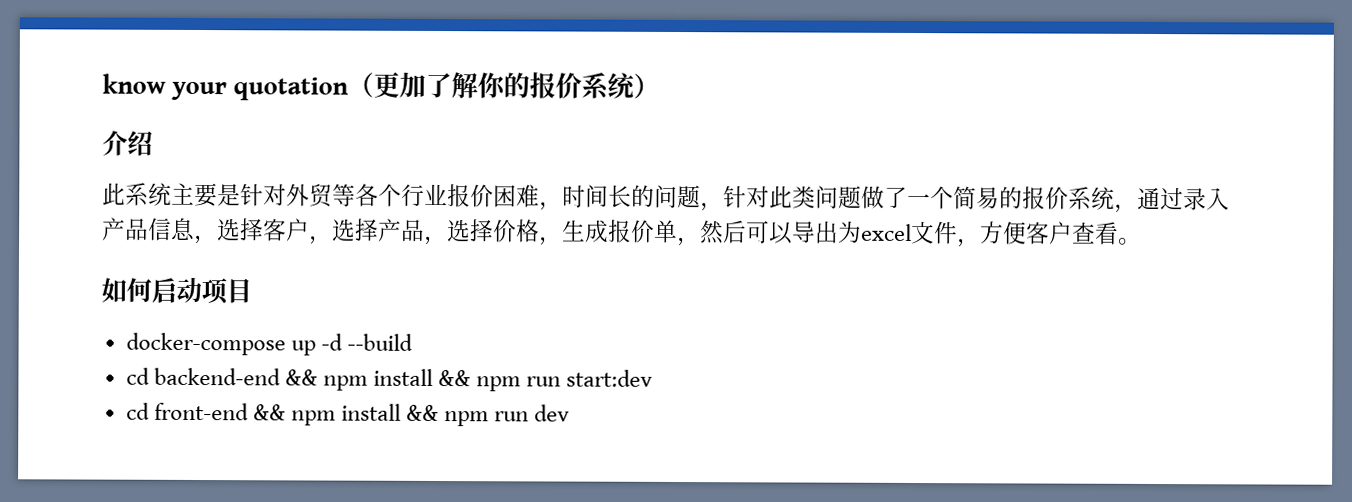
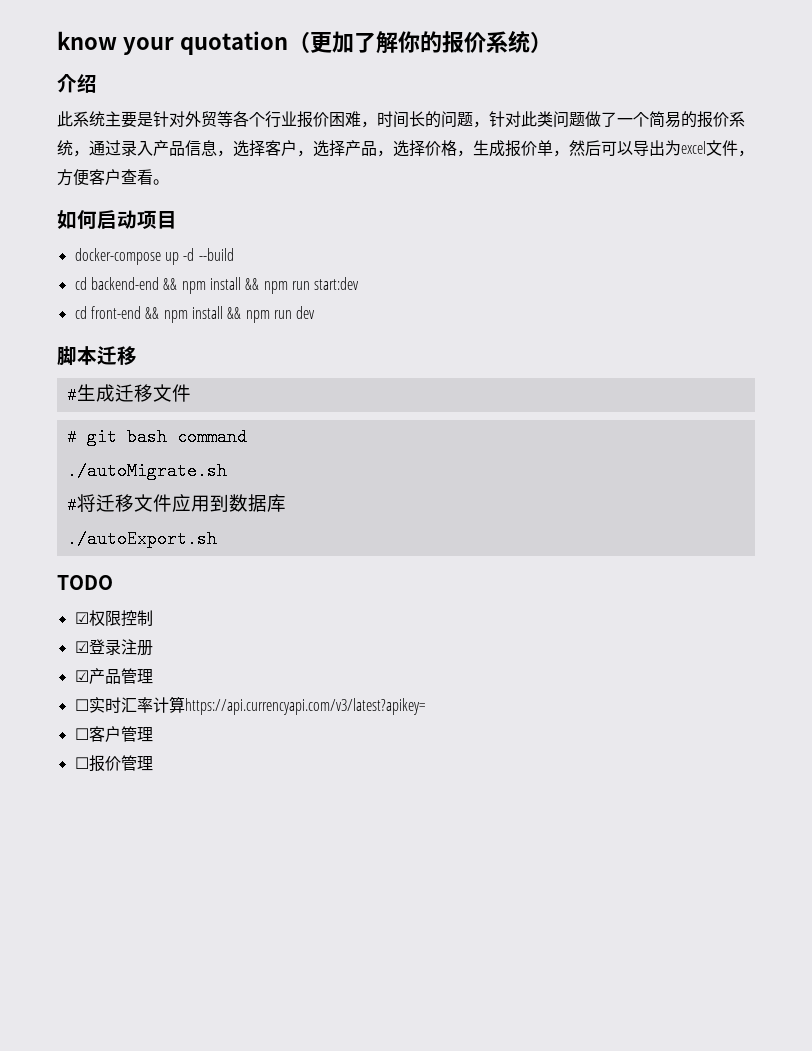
+ 脚本迁移
+ #生成迁移文件
+ # git bash command
+ ./autoMigrate.sh
+ #将迁移文件应用到数据库
+ ./autoExport.sh
+ TODO
+ ☑权限控制
+ ☑登录注册
+ ☑产品管理
+ ☐实时汇率计算https://api.currencyapi.com/v3/latest?apikey=
+ ☐客户管理
+ ☐报价管理

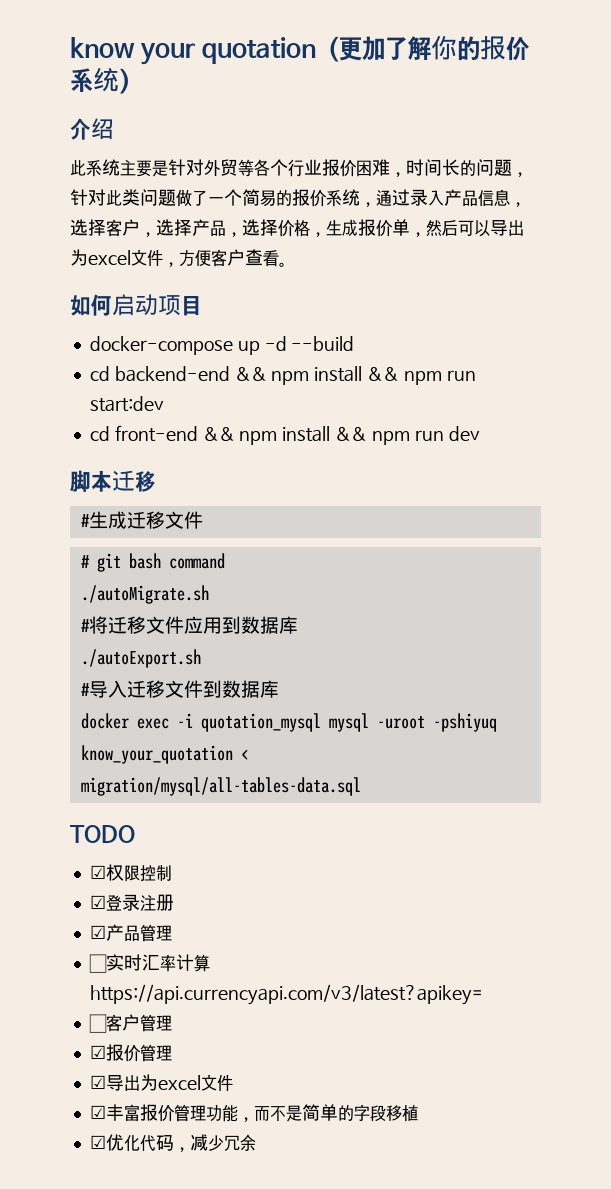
+ #导入迁移文件到数据库
+ docker exec -i quotation_mysql mysql -uroot -pshiyuq know_your_quotation < migration/mysql/all-tables-data.sql
- ☐报价管理
+ ☑报价管理
+ ☑导出为excel文件
+ ☑丰富报价管理功能，而不是简单的字段移植
+ ☑优化代码，减少冗余

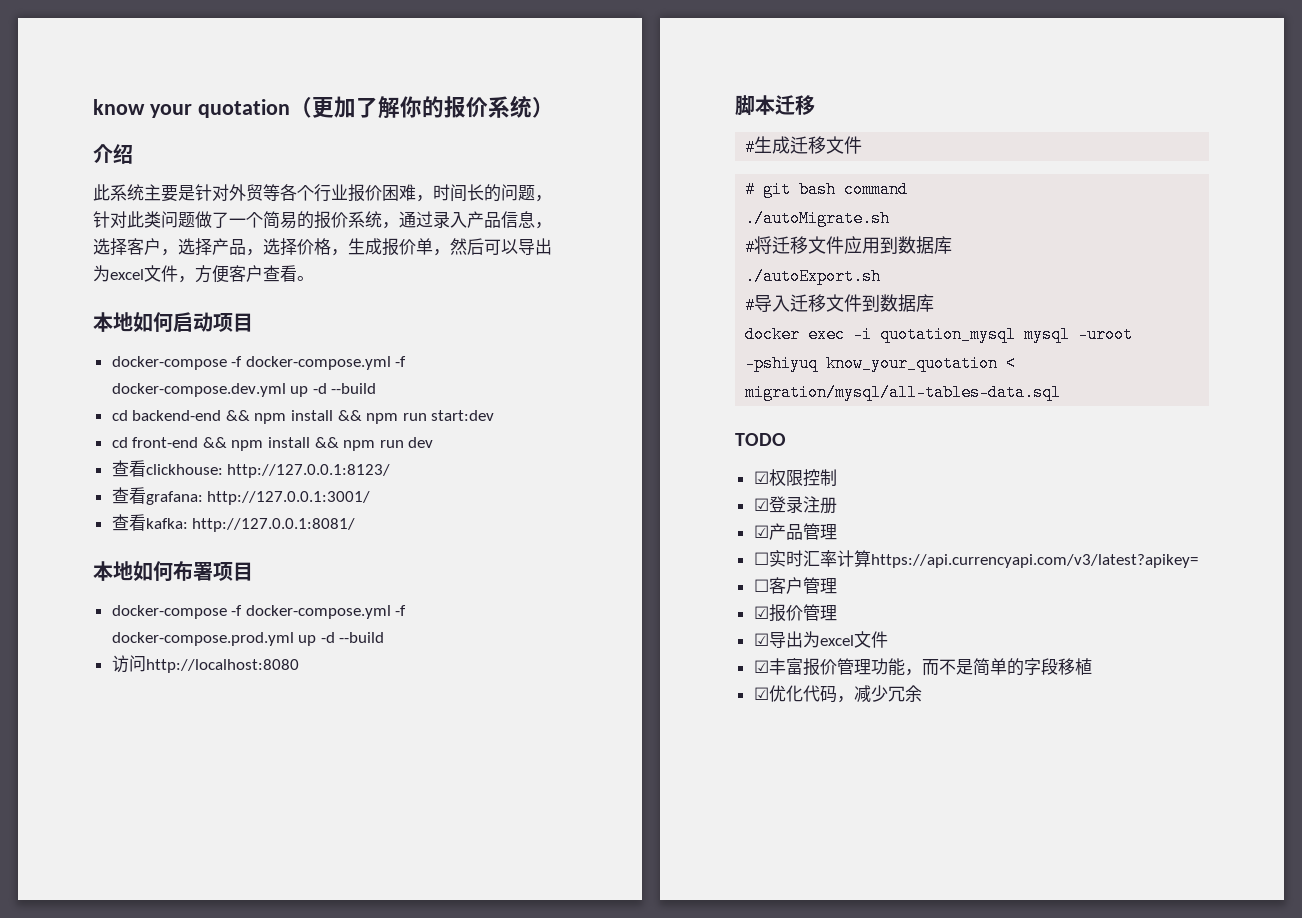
- 如何启动项目
+ 本地如何启动项目
- docker-compose up -d --build
+ docker-compose -f docker-compose.yml -f docker-compose.dev.yml up -d --build
+ 查看clickhouse: http://127.0.0.1:8123/
+ 查看grafana: http://127.0.0.1:3001/
+ 查看kafka: http://127.0.0.1:8081/
+ 本地如何布署项目
+ docker-compose -f docker-compose.yml -f docker-compose.prod.yml up -d --build
+ 访问http://localhost:8080

